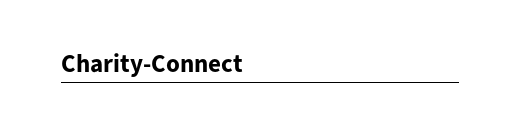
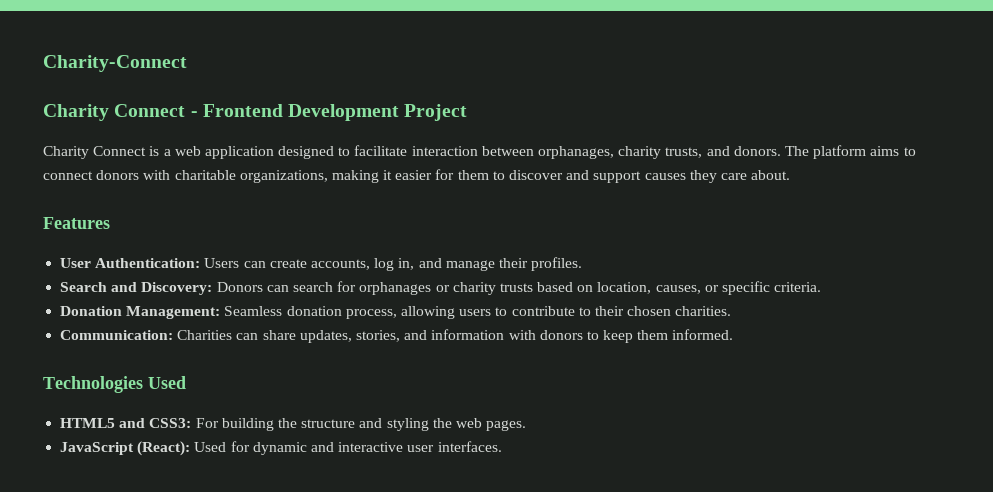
+ Charity Connect - Frontend Development Project
+ Charity Connect is a web application designed to facilitate interaction between orphanages, charity trusts, and donors. The platform aims to connect donors with charitable organizations, making it easier for them to discover and support causes they care about.
+ Features
+ User Authentication: Users can create accounts, log in, and manage their profiles.
+ Search and Discovery: Donors can search for orphanages or charity trusts based on location, causes, or specific criteria.
+ Donation Management: Seamless donation process, allowing users to contribute to their chosen charities.
+ Communication: Charities can share updates, stories, and information with donors to keep them informed.
+ Technologies Used
+ HTML5 and CSS3: For building the structure and styling the web pages.
+ JavaScript (React): Used for dynamic and interactive user interfaces.

